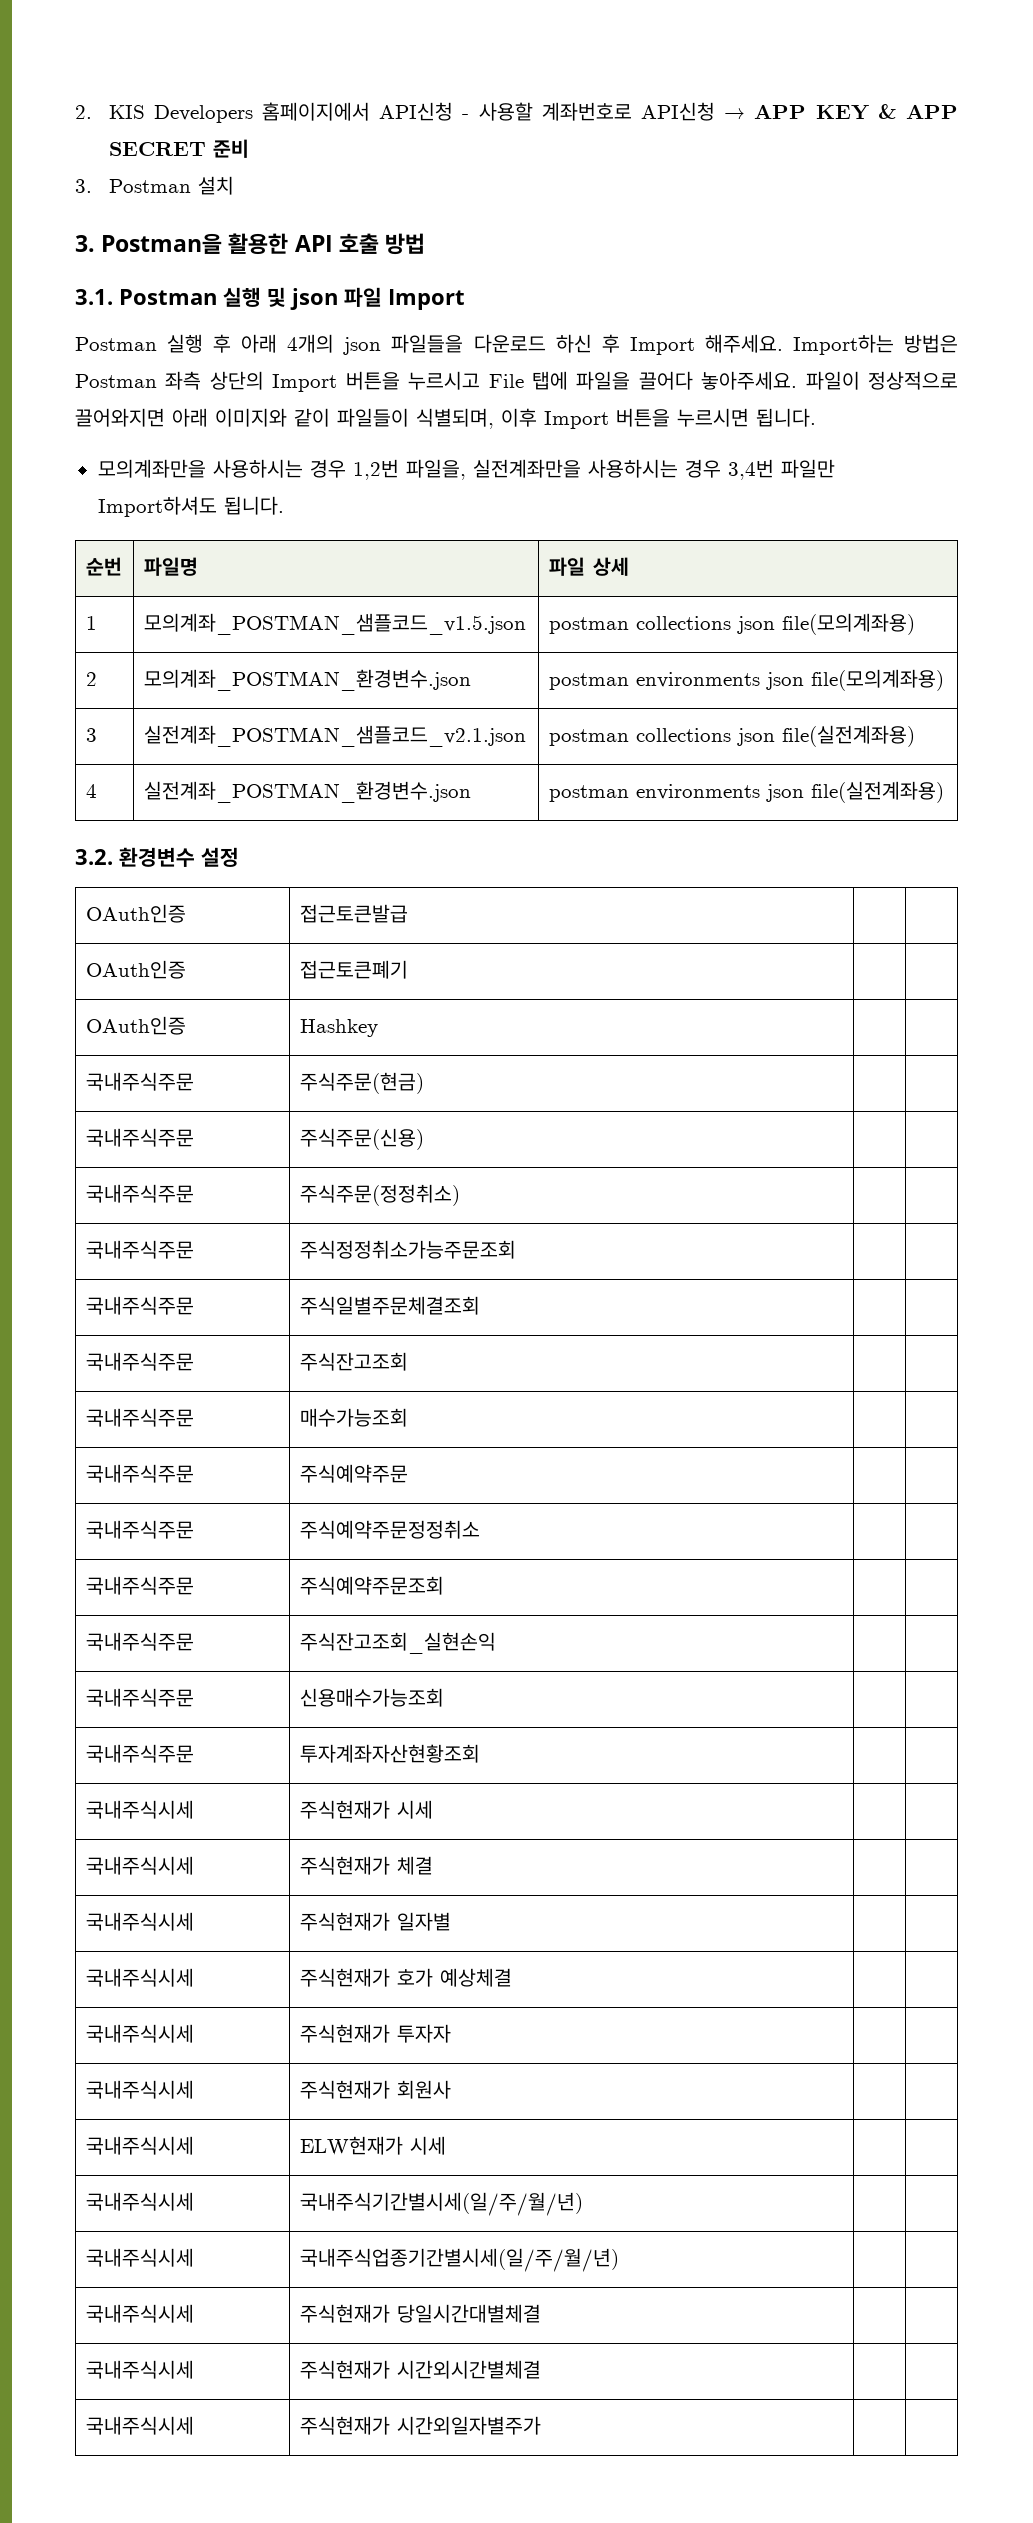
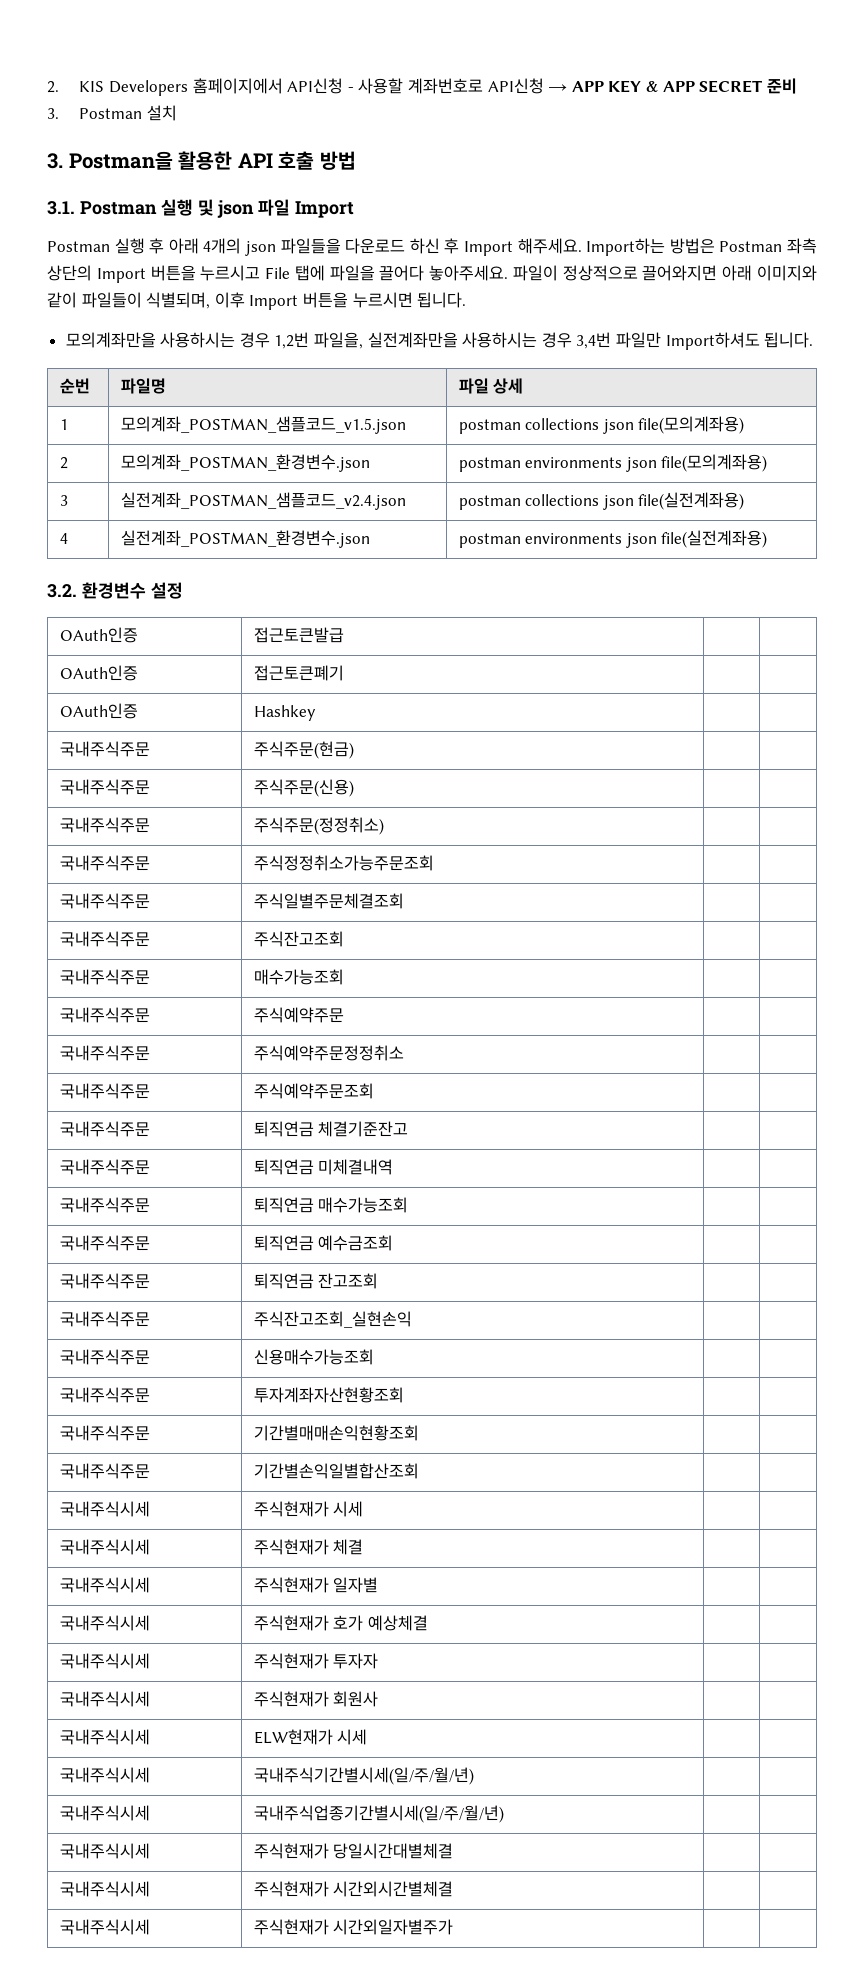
- 3 | 실전계좌_POSTMAN_샘플코드_v2.1.json | postman collections json file(실전계좌용)
+ 3 | 실전계좌_POSTMAN_샘플코드_v2.4.json | postman collections json file(실전계좌용)
+ 국내주식주문 | 퇴직연금 체결기준잔고 | |
+ 국내주식주문 | 퇴직연금 미체결내역 | |
+ 국내주식주문 | 퇴직연금 매수가능조회 | |
+ 국내주식주문 | 퇴직연금 예수금조회 | |
+ 국내주식주문 | 퇴직연금 잔고조회 | |
+ 국내주식주문 | 기간별매매손익현황조회 | |
+ 국내주식주문 | 기간별손익일별합산조회 | |

